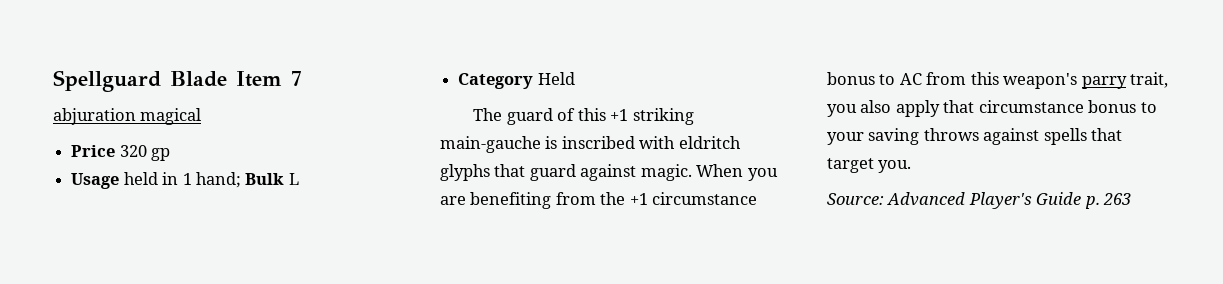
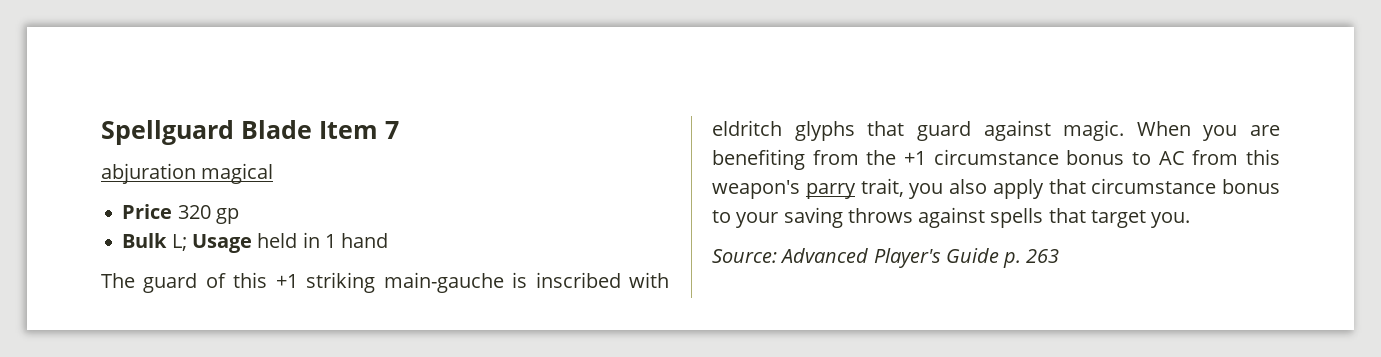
- Usage held in 1 hand; Bulk L
- Category Held
+ Bulk L; Usage held in 1 hand

